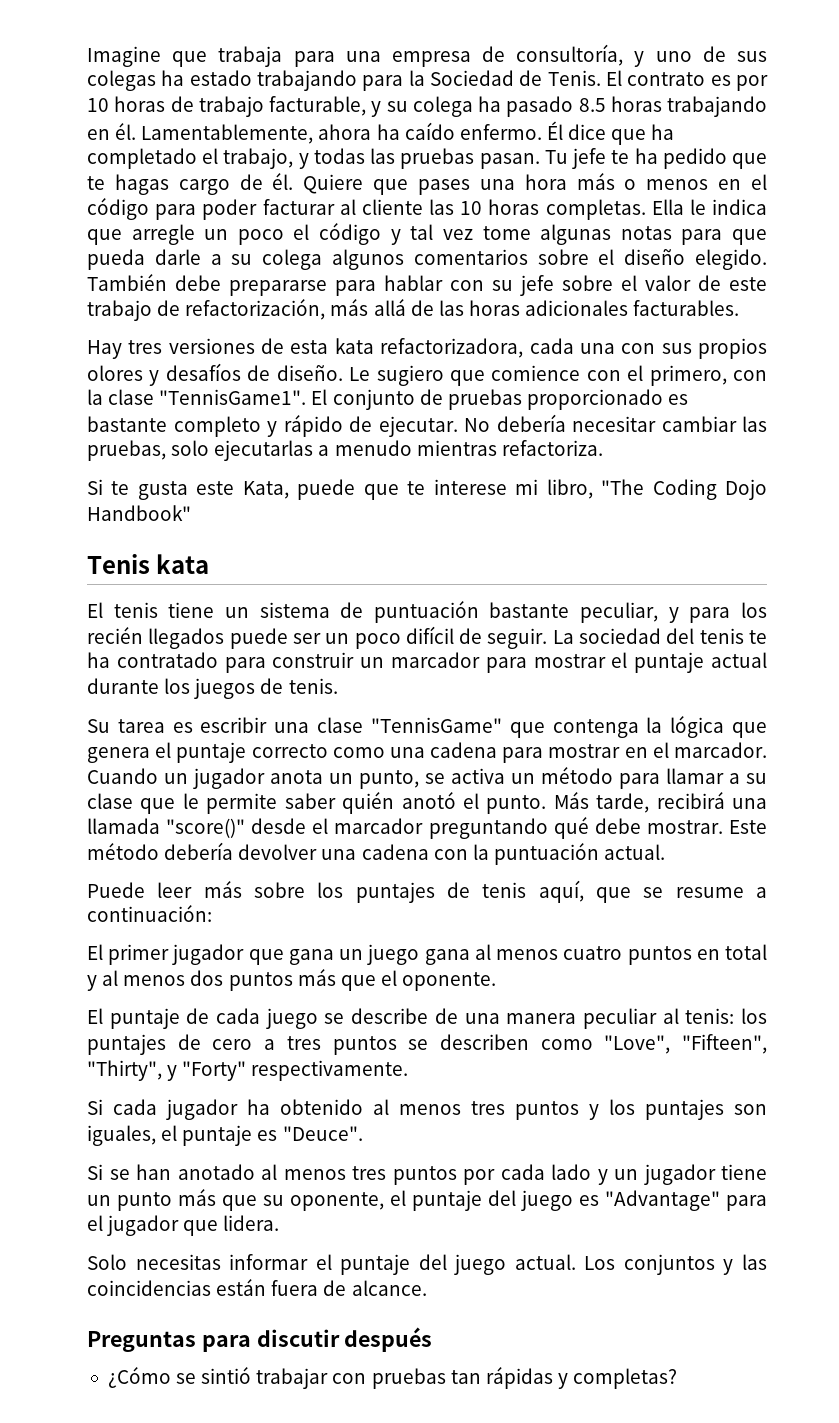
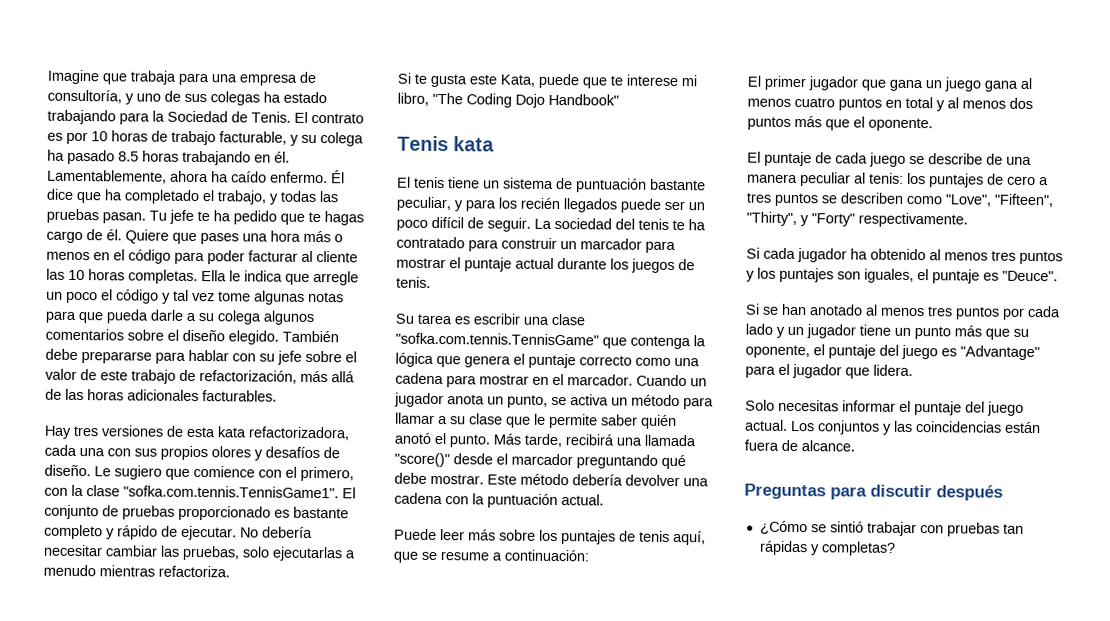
- Le sugiero que comience con el primero, con la clase "TennisGame1". El conjunto de pruebas proporcionado es bastante completo y rápido de ejecutar.
+ Le sugiero que comience con el primero, con la clase "sofka.com.tennis.TennisGame1". El conjunto de pruebas proporcionado es bastante completo y rápido de ejecutar.
- Su tarea es escribir una clase "TennisGame" que contenga la lógica que genera el puntaje correcto como una cadena para mostrar en el marcador.
+ Su tarea es escribir una clase "sofka.com.tennis.TennisGame" que contenga la lógica que genera el puntaje correcto como una cadena para mostrar en el marcador.

